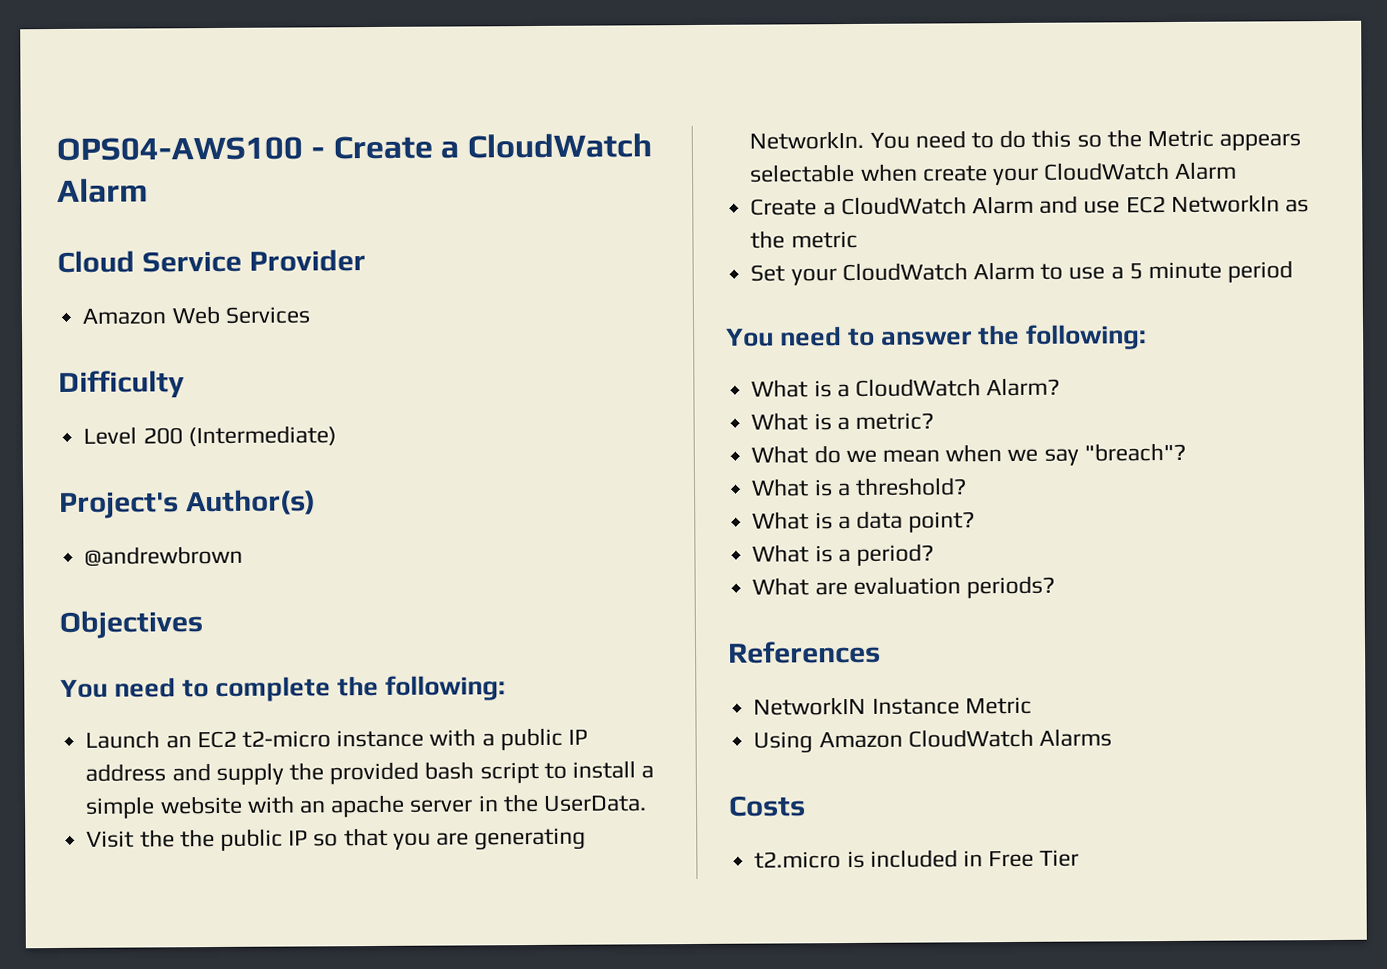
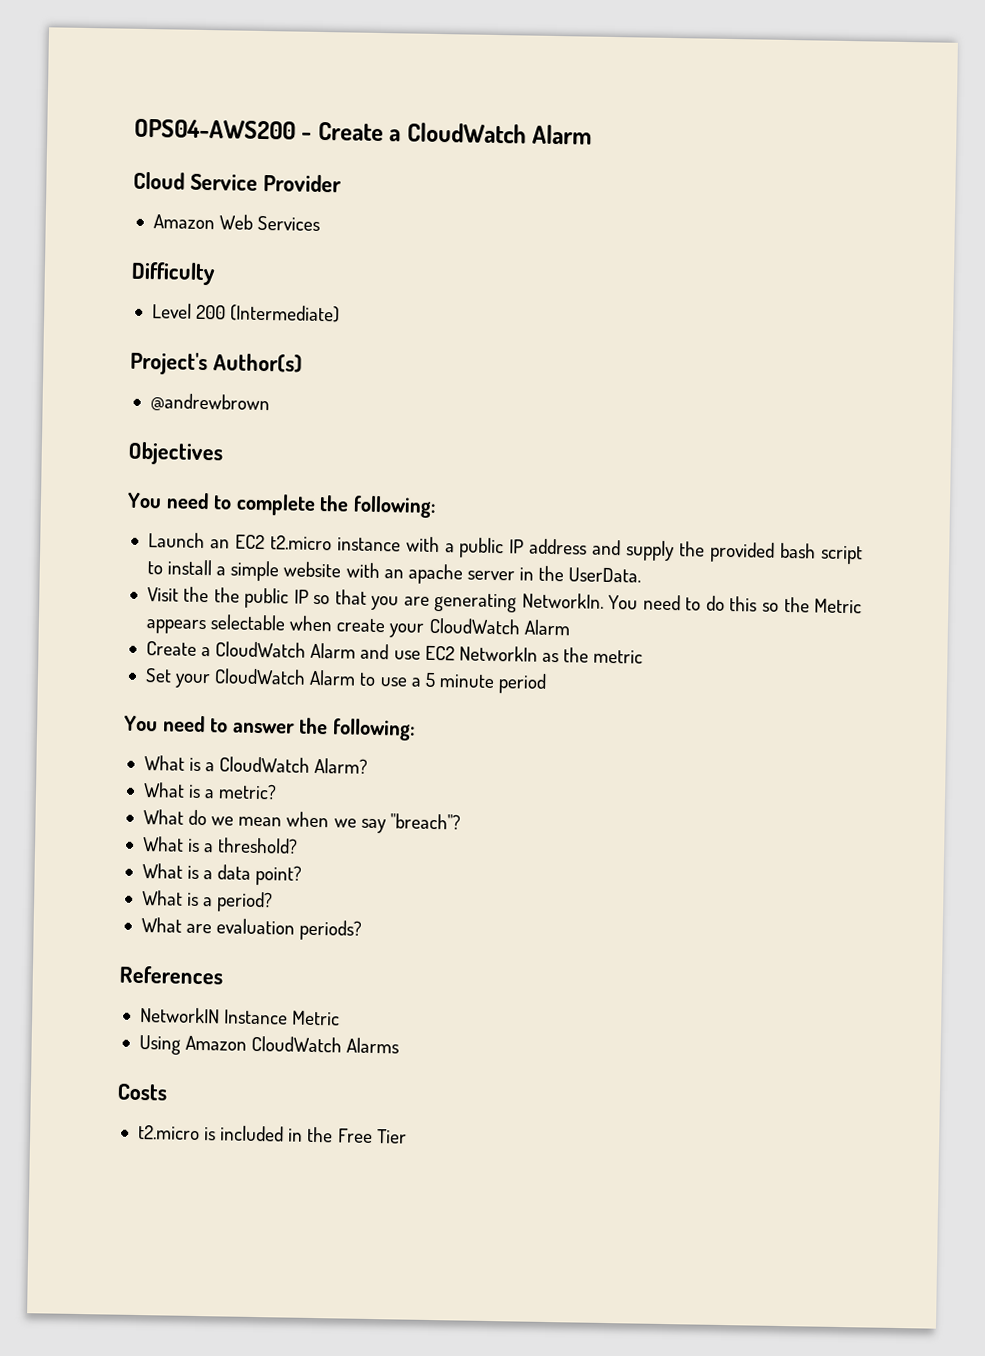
- OPS04-AWS100 - Create a CloudWatch Alarm
+ OPS04-AWS200 - Create a CloudWatch Alarm
- Launch an EC2 t2-micro instance with a public IP address and supply the provided bash script to install a simple website with an apache server in the UserData.
+ Launch an EC2 t2.micro instance with a public IP address and supply the provided bash script to install a simple website with an apache server in the UserData.
- t2.micro is included in Free Tier
+ t2.micro is included in the Free Tier

